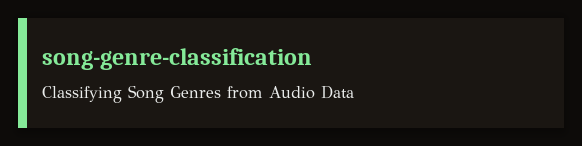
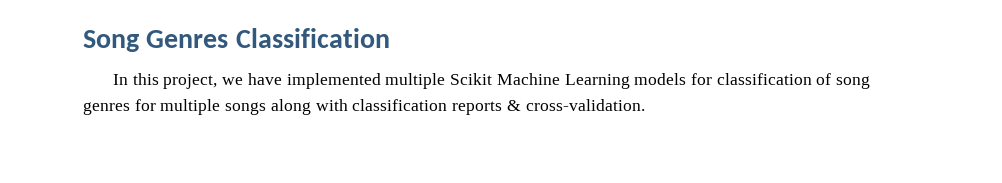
- song-genre-classification
- Classifying Song Genres from Audio Data
+ Song Genres Classification
+ In this project, we have implemented multiple Scikit Machine Learning models for classification of song genres for multiple songs along with classification reports & cross-validation.

